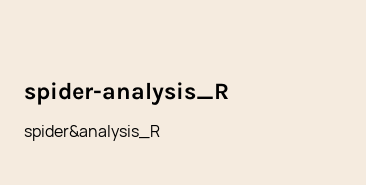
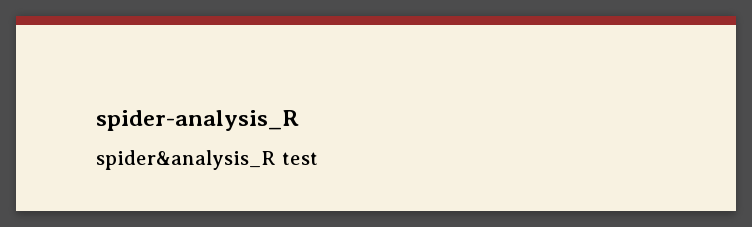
- spider&analysis_R
+ spider&analysis_R test

